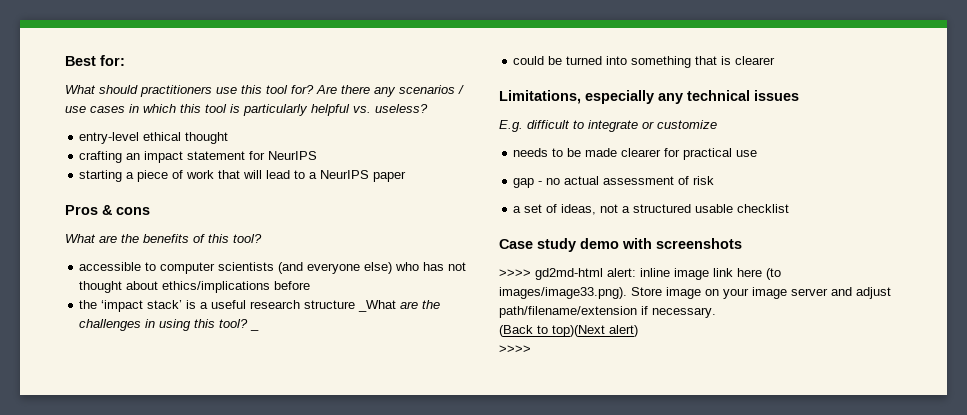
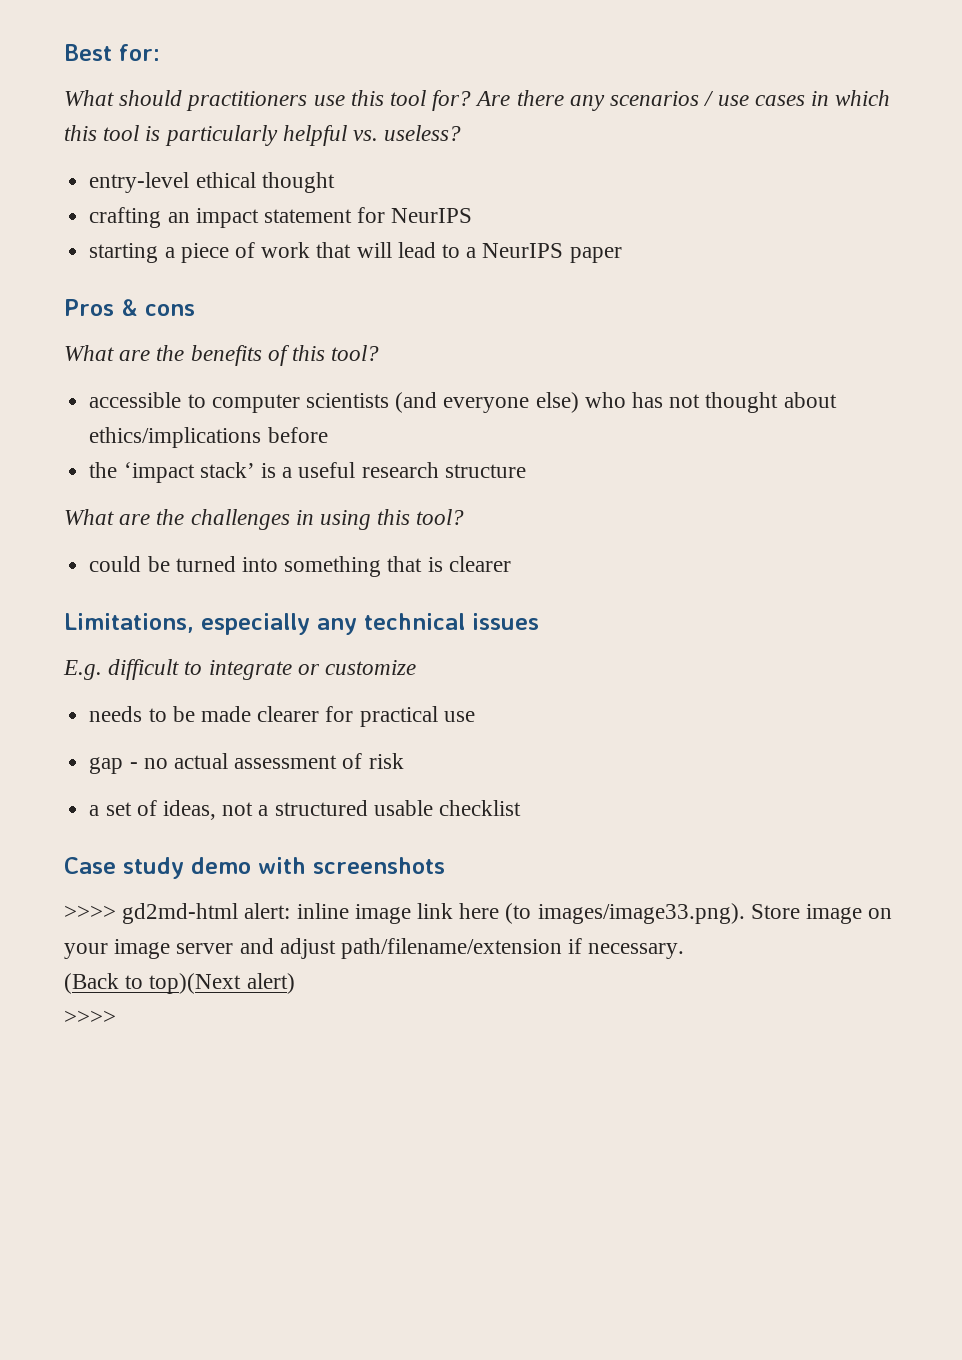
- the ‘impact stack’ is a useful research structure _What are the challenges in using this tool? _
+ the ‘impact stack’ is a useful research structure
+ What are the challenges in using this tool?

